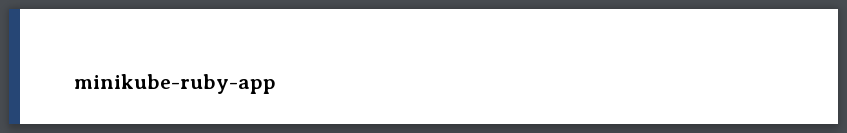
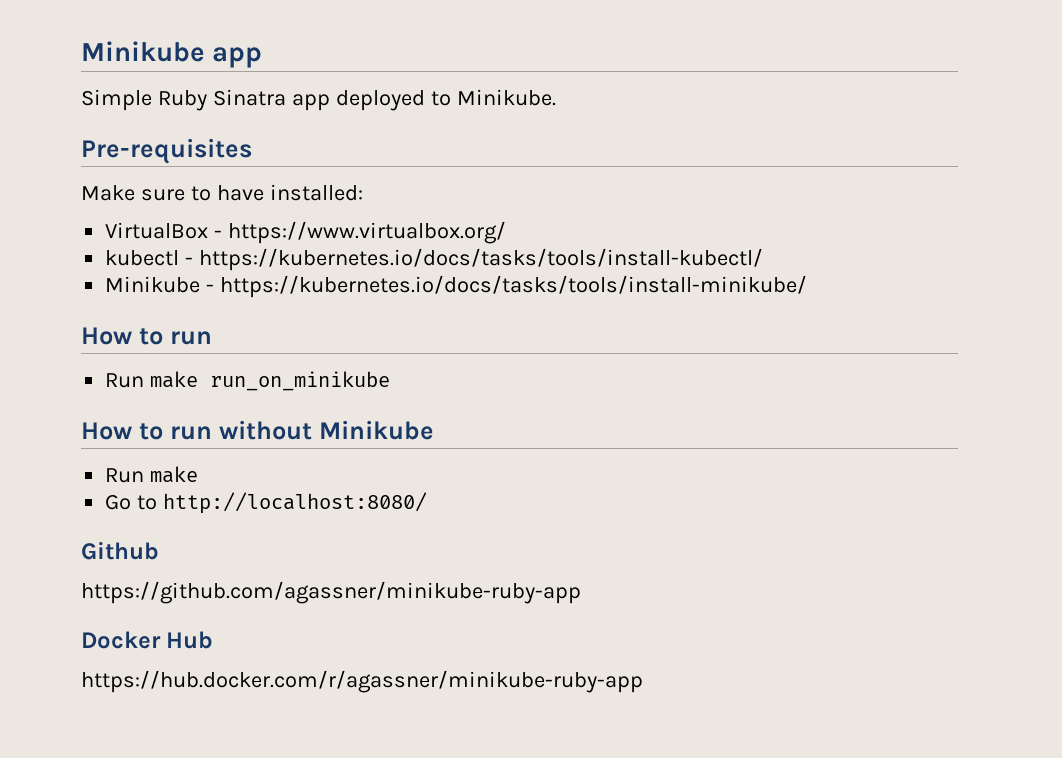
- minikube-ruby-app
+ Minikube app
+ Simple Ruby Sinatra app deployed to Minikube.
+ Pre-requisites
+ Make sure to have installed:
+ VirtualBox - https://www.virtualbox.org/
+ kubectl - https://kubernetes.io/docs/tasks/tools/install-kubectl/
+ Minikube - https://kubernetes.io/docs/tasks/tools/install-minikube/
+ How to run
+ Run make run_on_minikube
+ How to run without Minikube
+ Run make
+ Go to http://localhost:8080/
+ Github
+ https://github.com/agassner/minikube-ruby-app
+ Docker Hub
+ https://hub.docker.com/r/agassner/minikube-ruby-app

